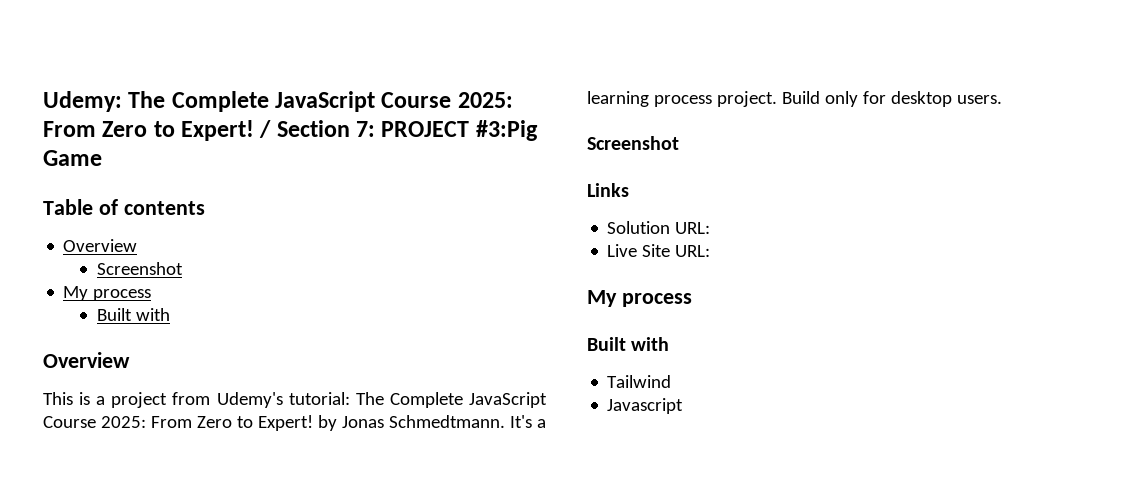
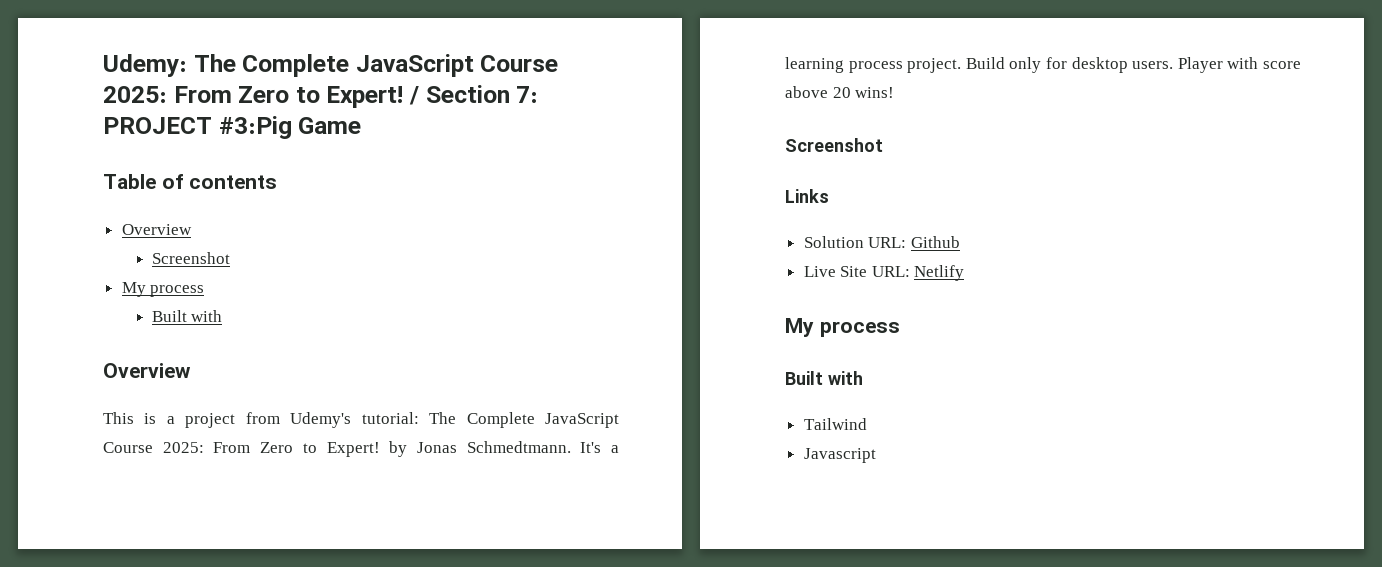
+ Player with score above 20 wins!
- Solution URL:
+ Solution URL: Github
- Live Site URL:
+ Live Site URL: Netlify

